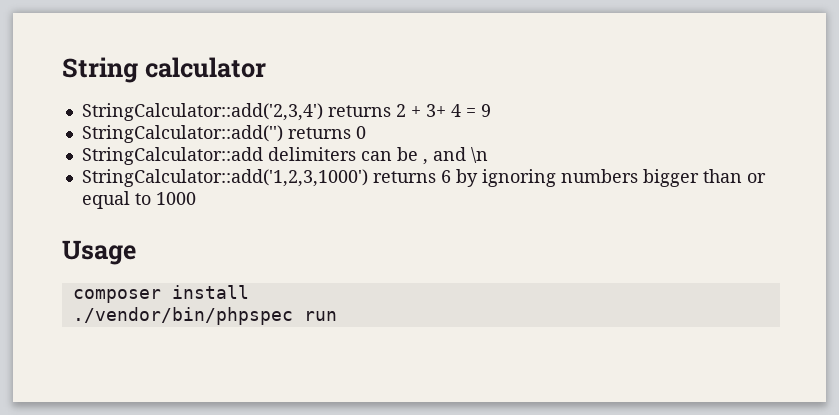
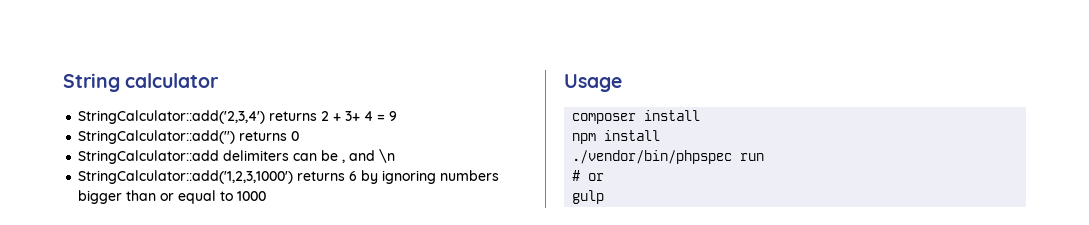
+ npm install
+ # or
+ gulp

